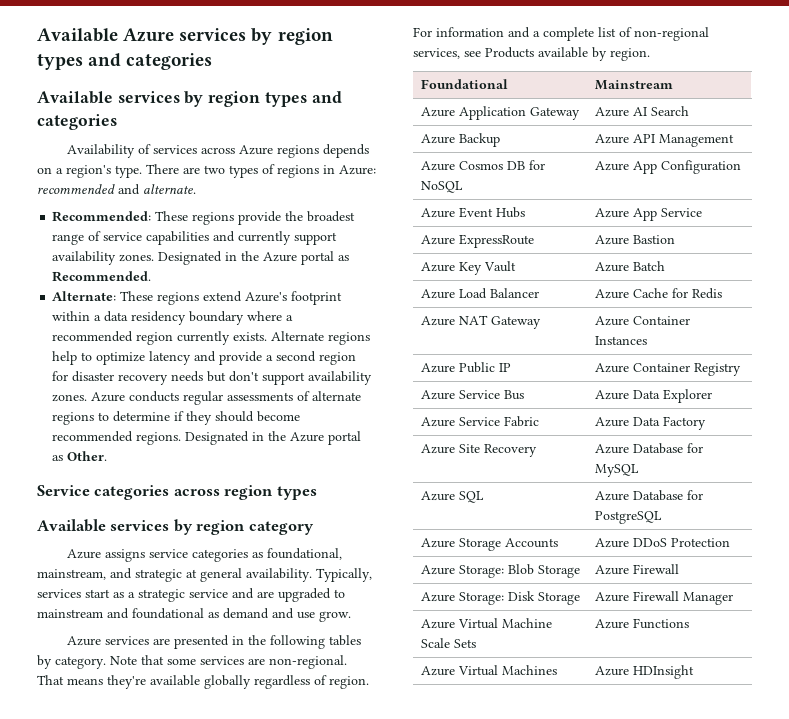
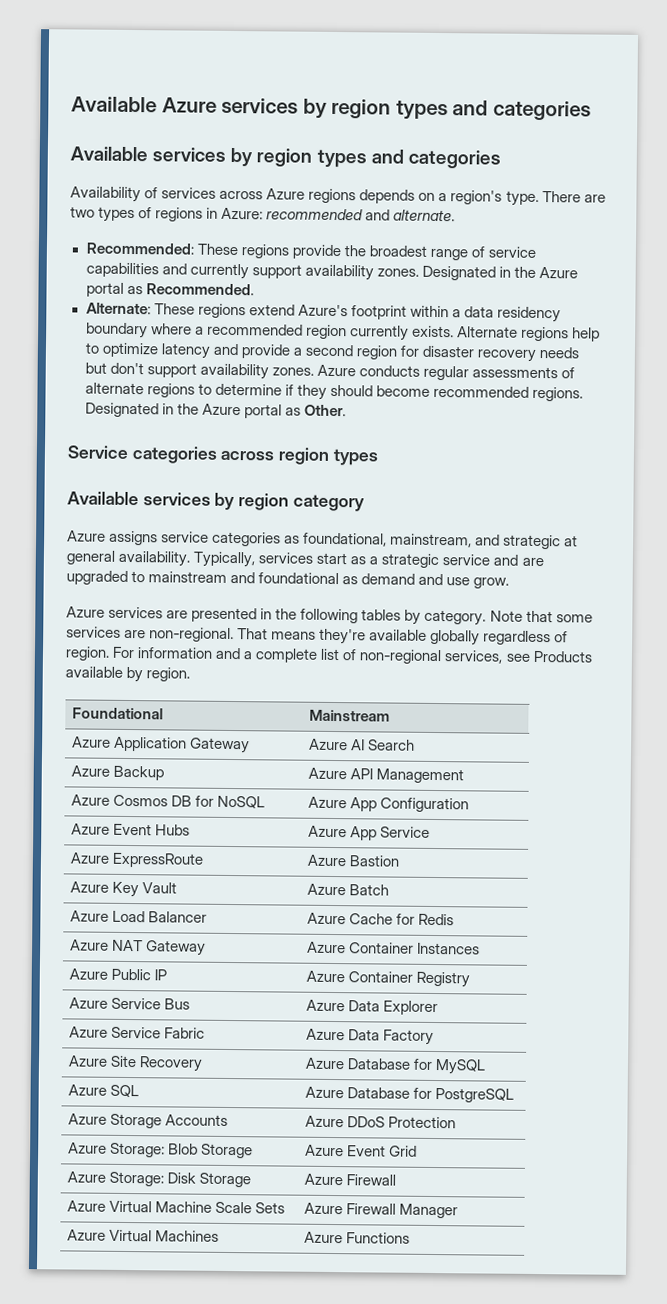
- Azure Storage: Blob Storage | Azure Firewall
+ Azure Storage: Blob Storage | Azure Event Grid
- Azure Storage: Disk Storage | Azure Firewall Manager
+ Azure Storage: Disk Storage | Azure Firewall
- Azure Virtual Machine Scale Sets | Azure Functions
+ Azure Virtual Machine Scale Sets | Azure Firewall Manager
- Azure Virtual Machines | Azure HDInsight
+ Azure Virtual Machines | Azure Functions

